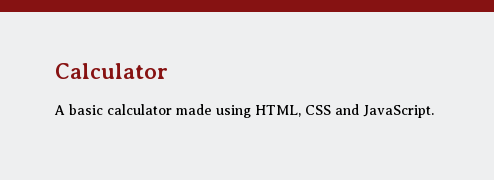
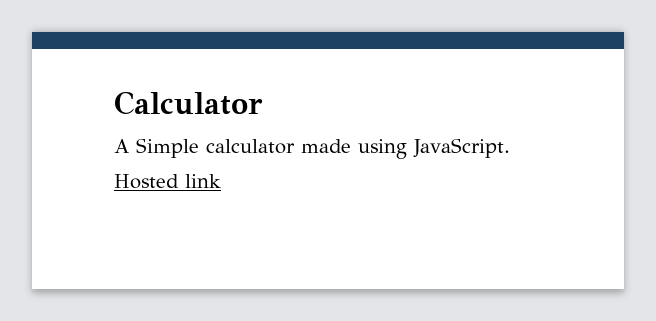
- A basic calculator made using HTML, CSS and JavaScript.
+ A Simple calculator made using JavaScript.
+ Hosted link

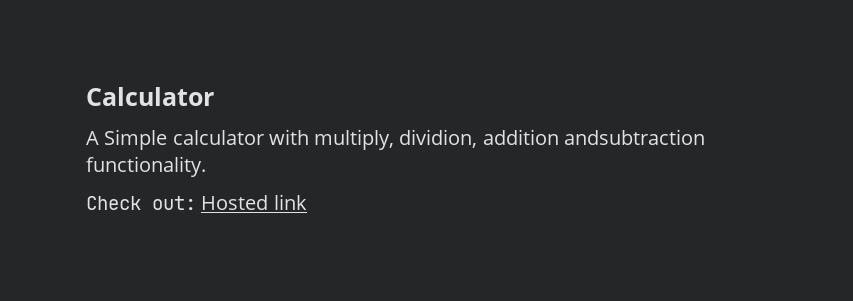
- A Simple calculator made using JavaScript.
- Hosted link
+ A Simple calculator with multiply, dividion, addition andsubtraction functionality.
+ Check out: Hosted link

